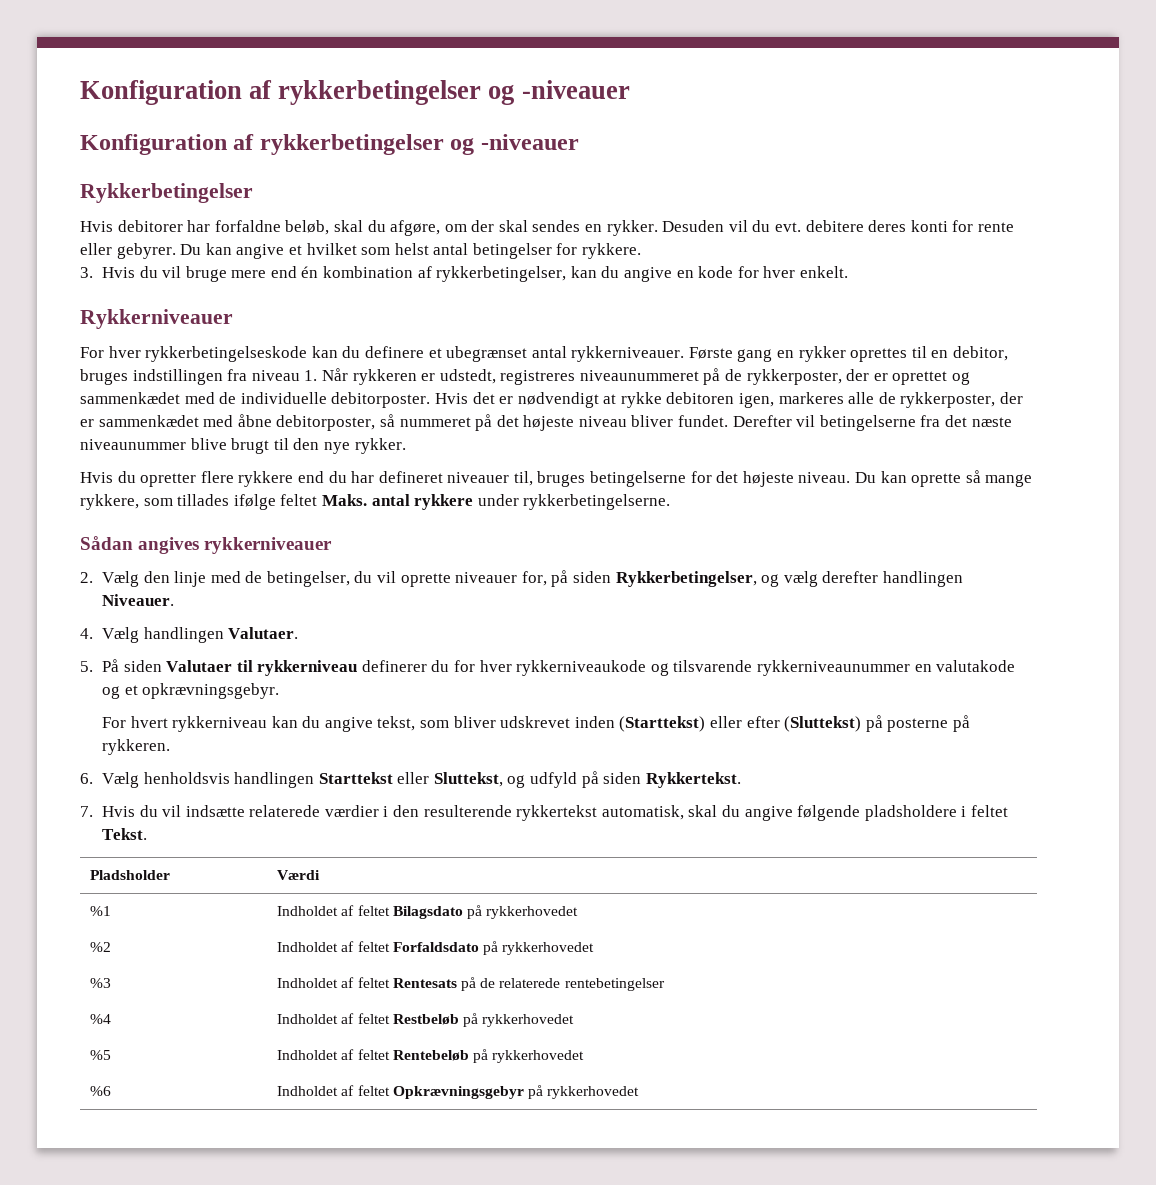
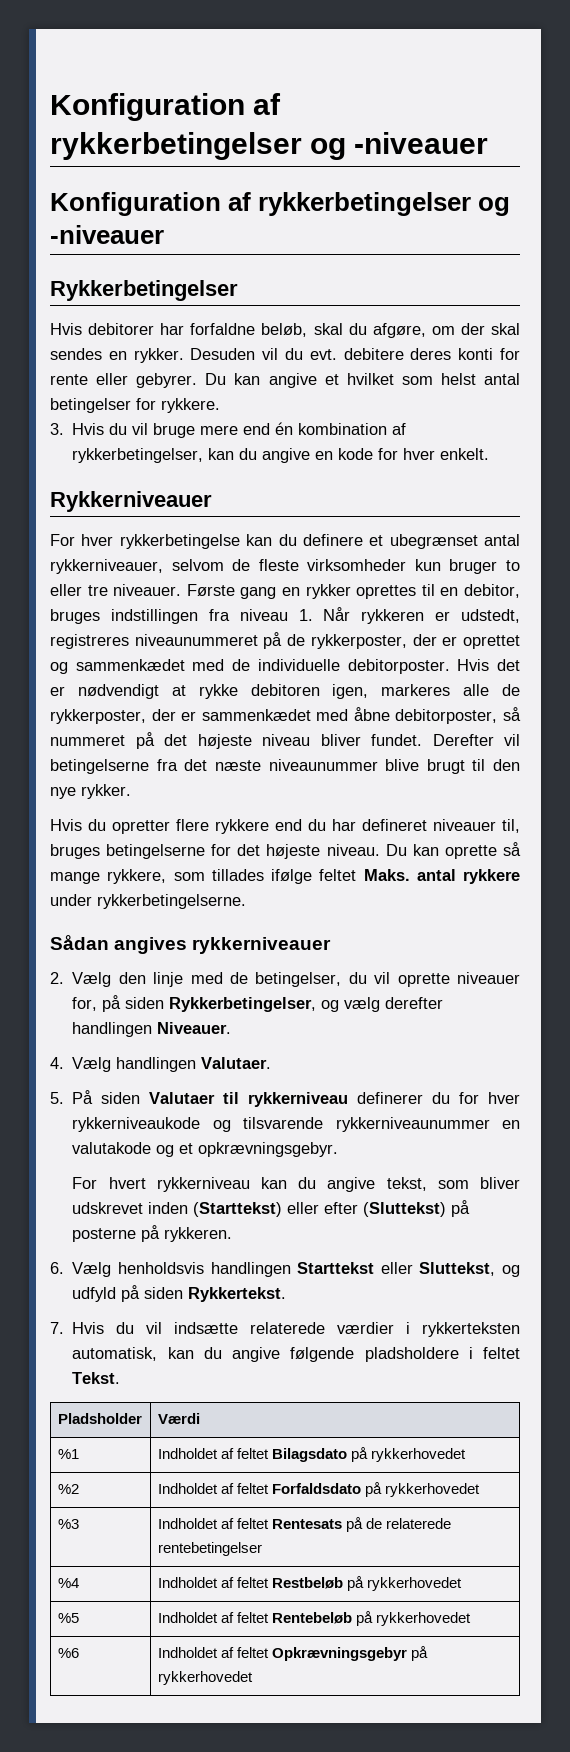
- For hver rykkerbetingelseskode kan du definere et ubegrænset antal rykkerniveauer.
+ For hver rykkerbetingelse kan du definere et ubegrænset antal rykkerniveauer, selvom de fleste virksomheder kun bruger to eller tre niveauer.
- 7. Hvis du vil indsætte relaterede værdier i den resulterende rykkertekst automatisk, skal du angive følgende pladsholdere i feltet Tekst.
+ 7. Hvis du vil indsætte relaterede værdier i rykkerteksten automatisk, kan du angive følgende pladsholdere i feltet Tekst.

